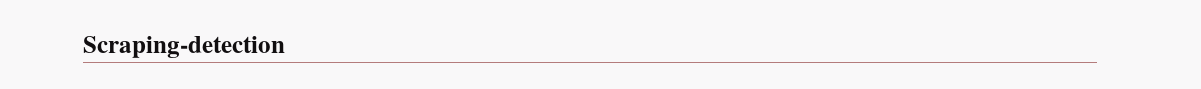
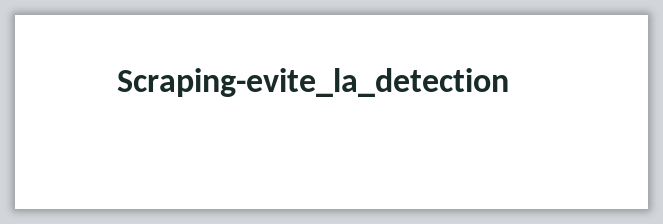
- Scraping-detection
+ Scraping-evite_la_detection

